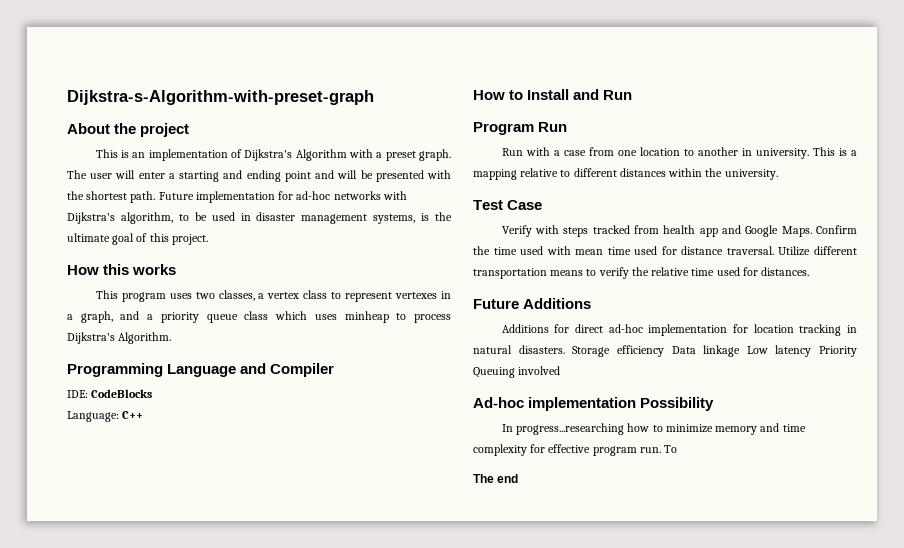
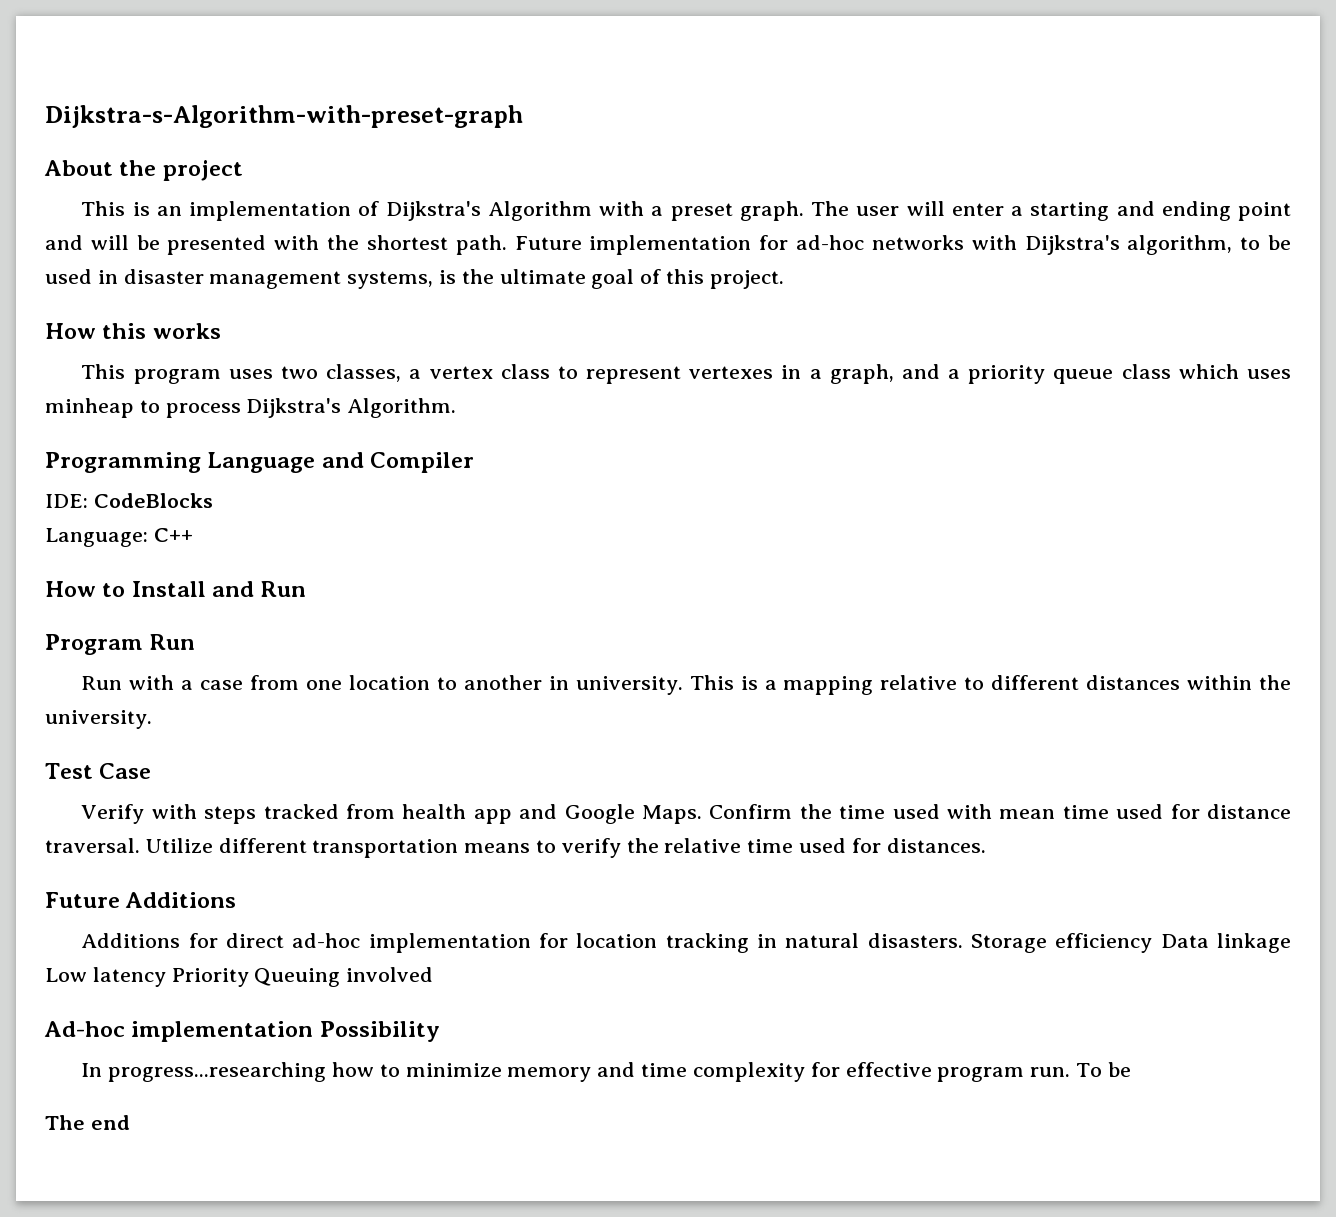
- To
+ To be

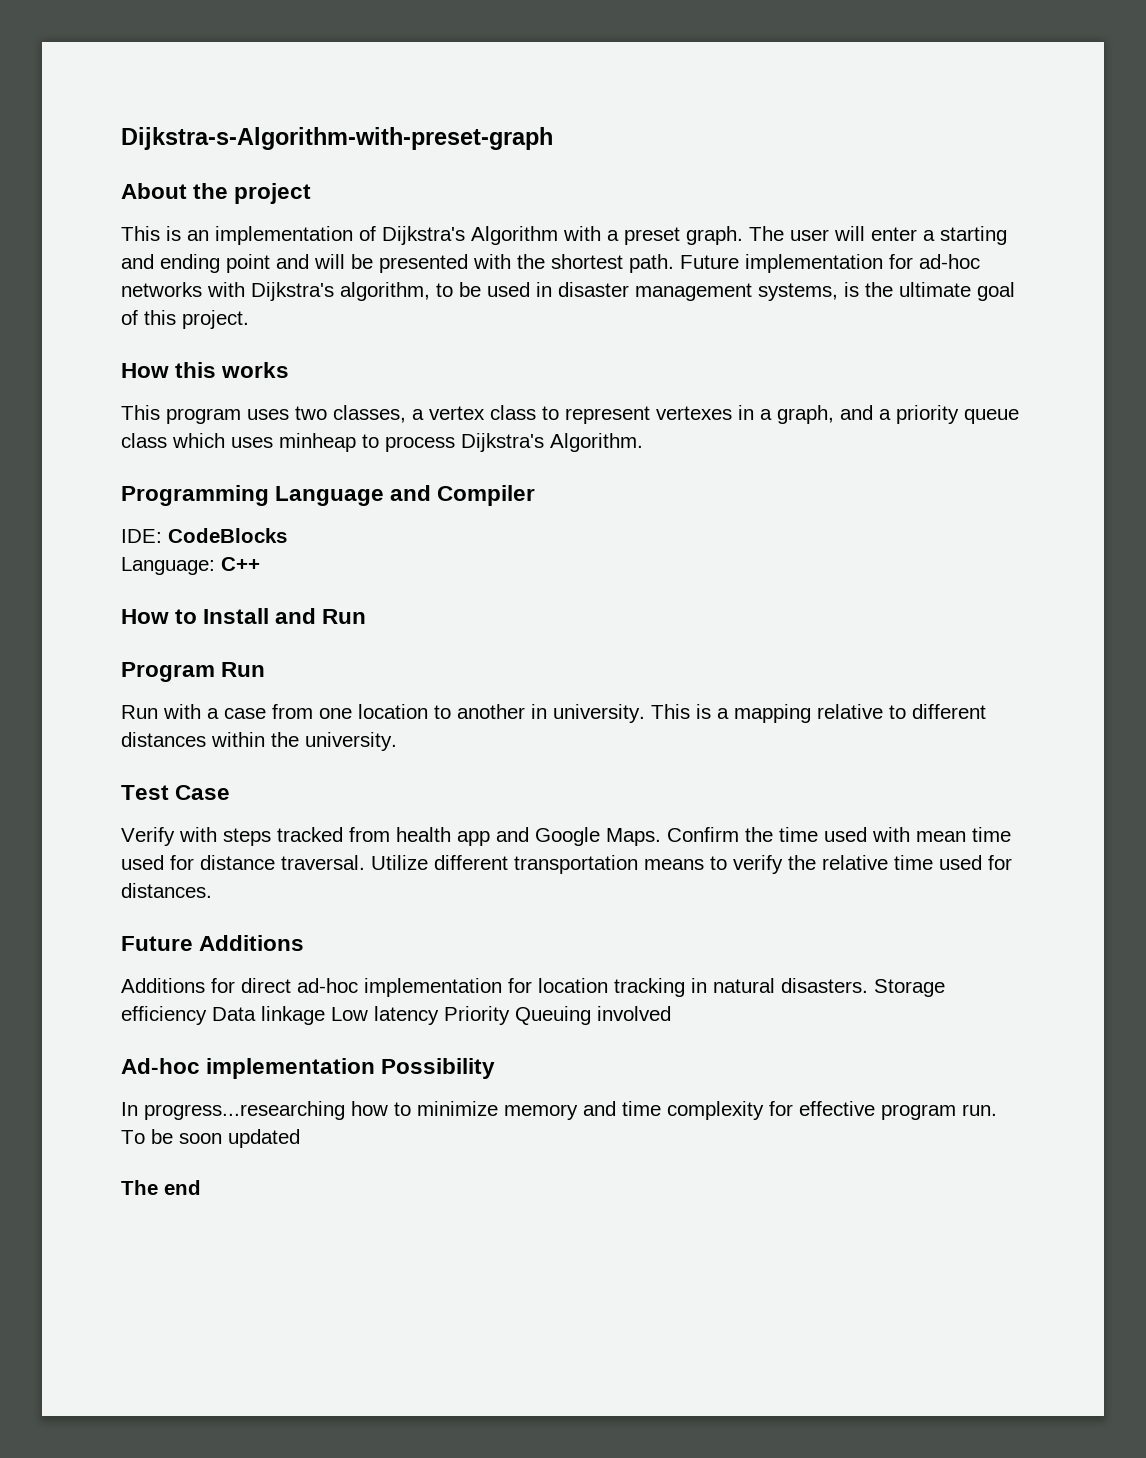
- To be
+ To be soon updated

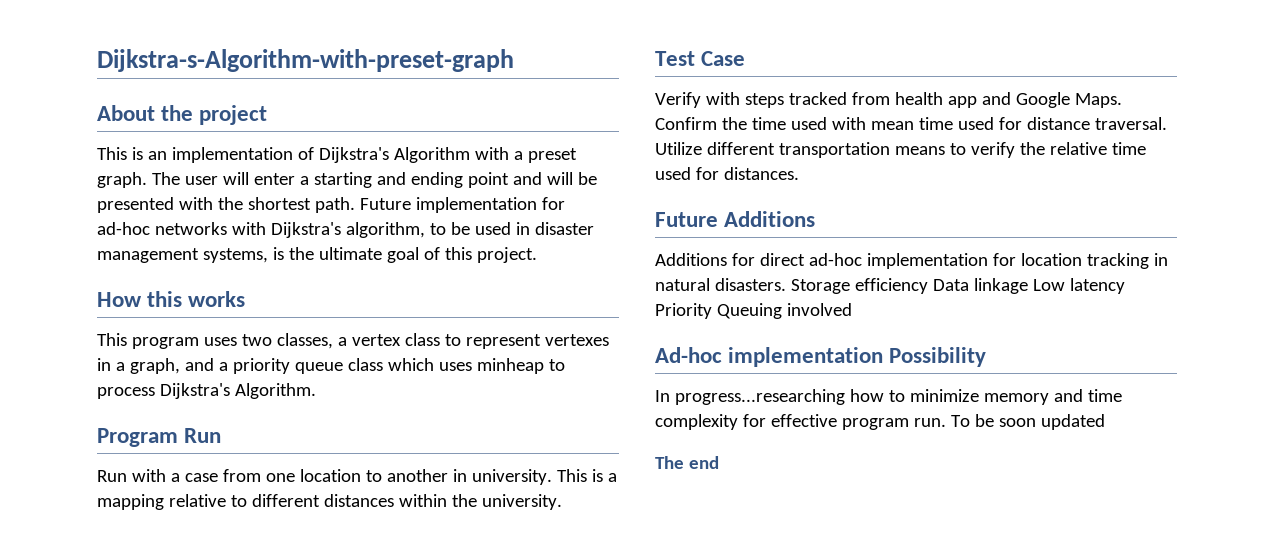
- Programming Language and Compiler
- IDE: CodeBlocks
- Language: C++
- How to Install and Run

